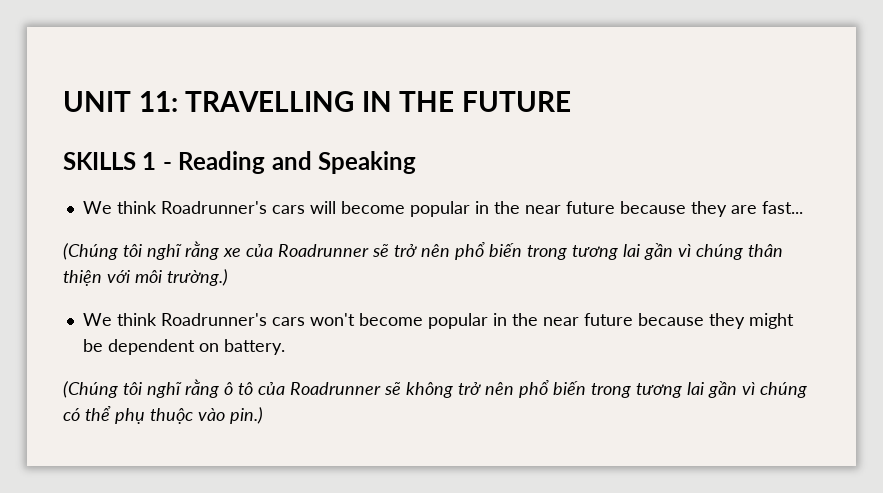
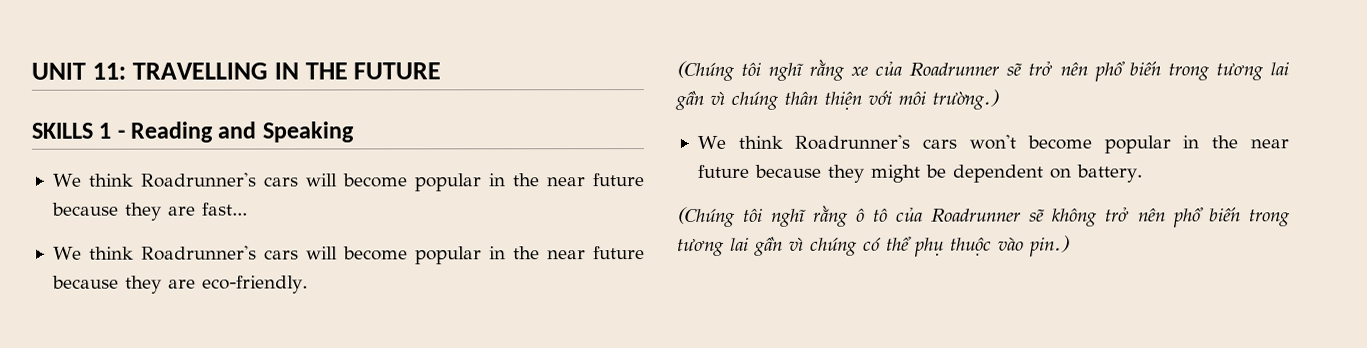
+ We think Roadrunner's cars will become popular in the near future because they are eco-friendly.

